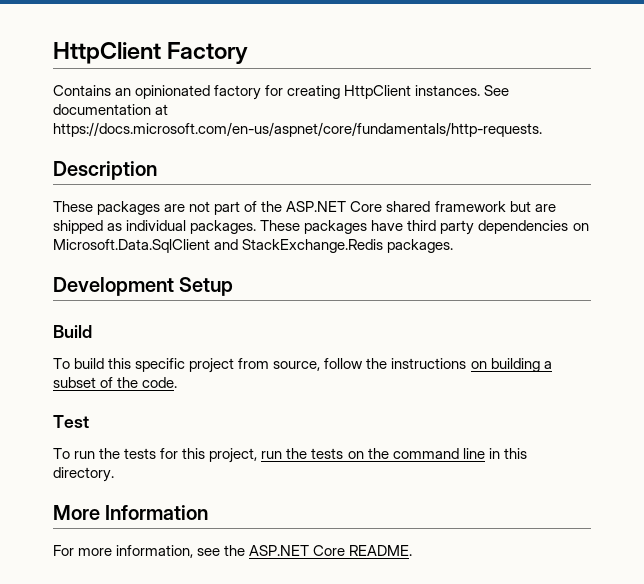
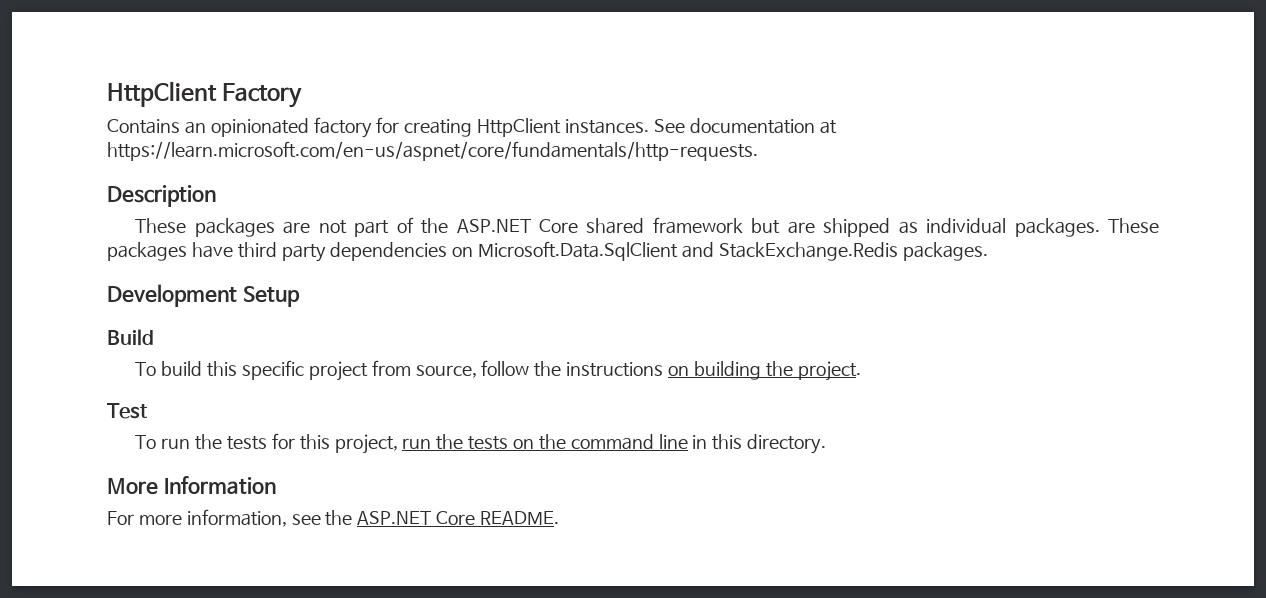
- See documentation at https://docs.microsoft.com/en-us/aspnet/core/fundamentals/http-requests.
+ See documentation at https://learn.microsoft.com/en-us/aspnet/core/fundamentals/http-requests.
- To build this specific project from source, follow the instructions on building a subset of the code.
+ To build this specific project from source, follow the instructions on building the project.

